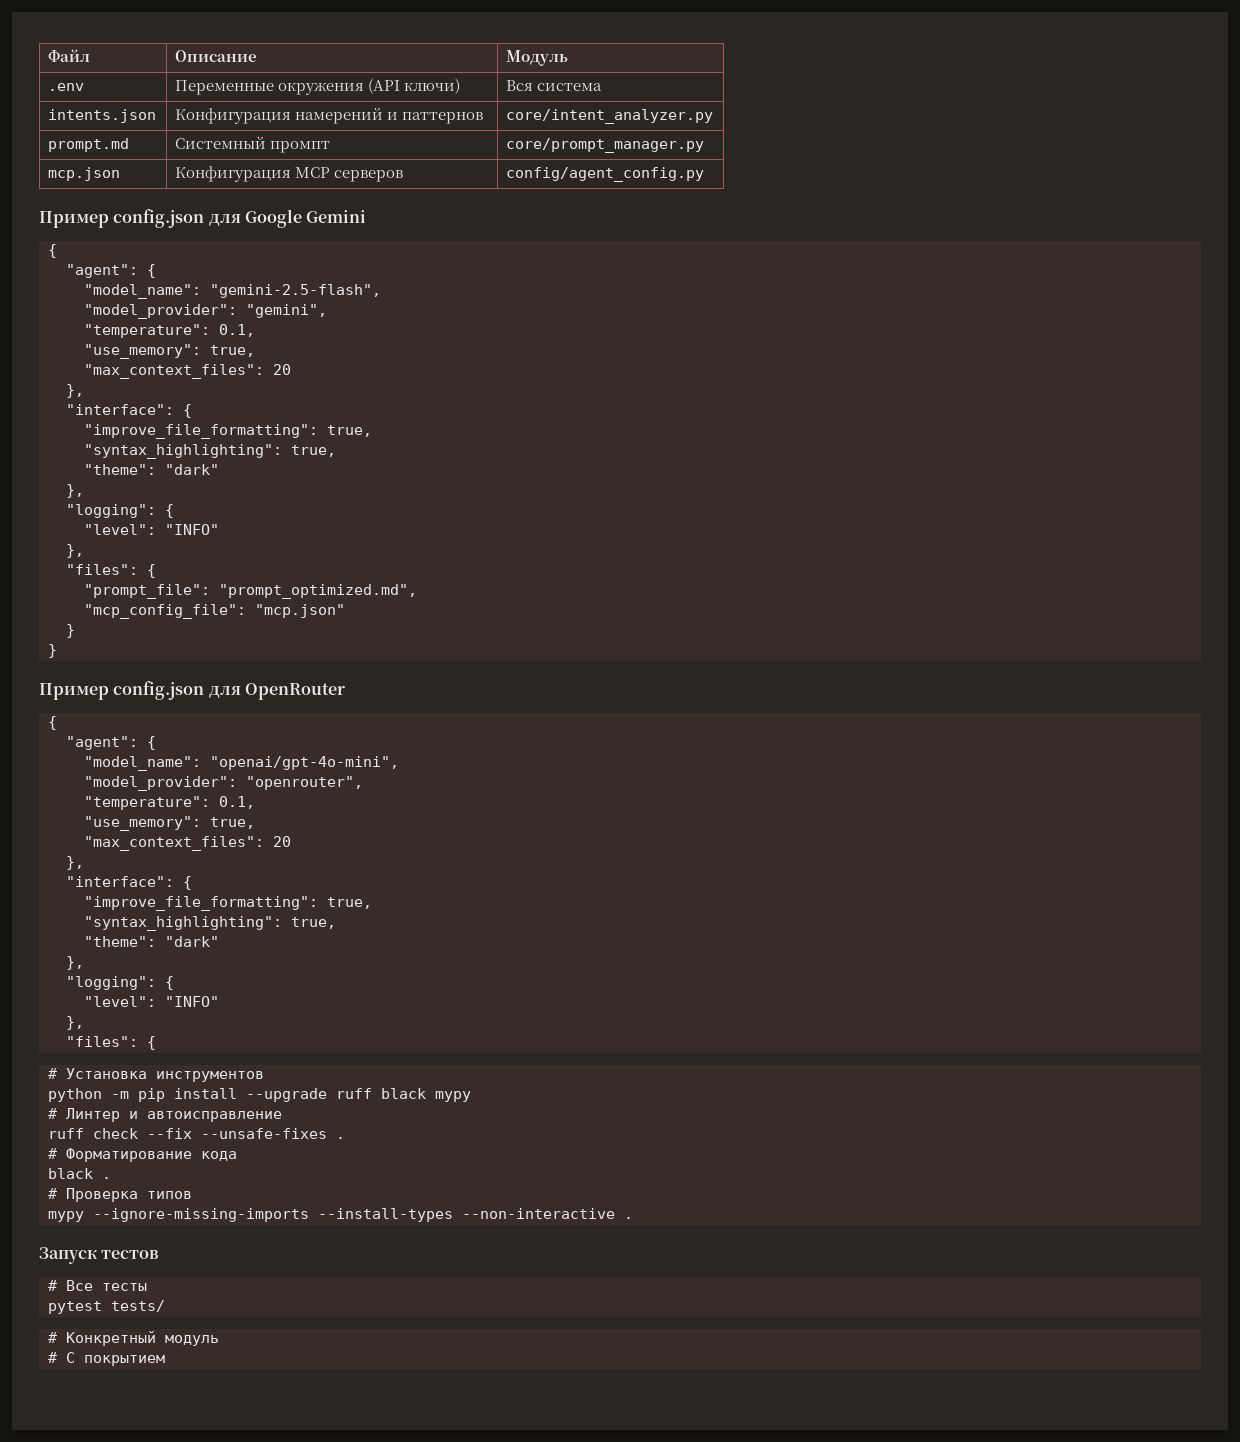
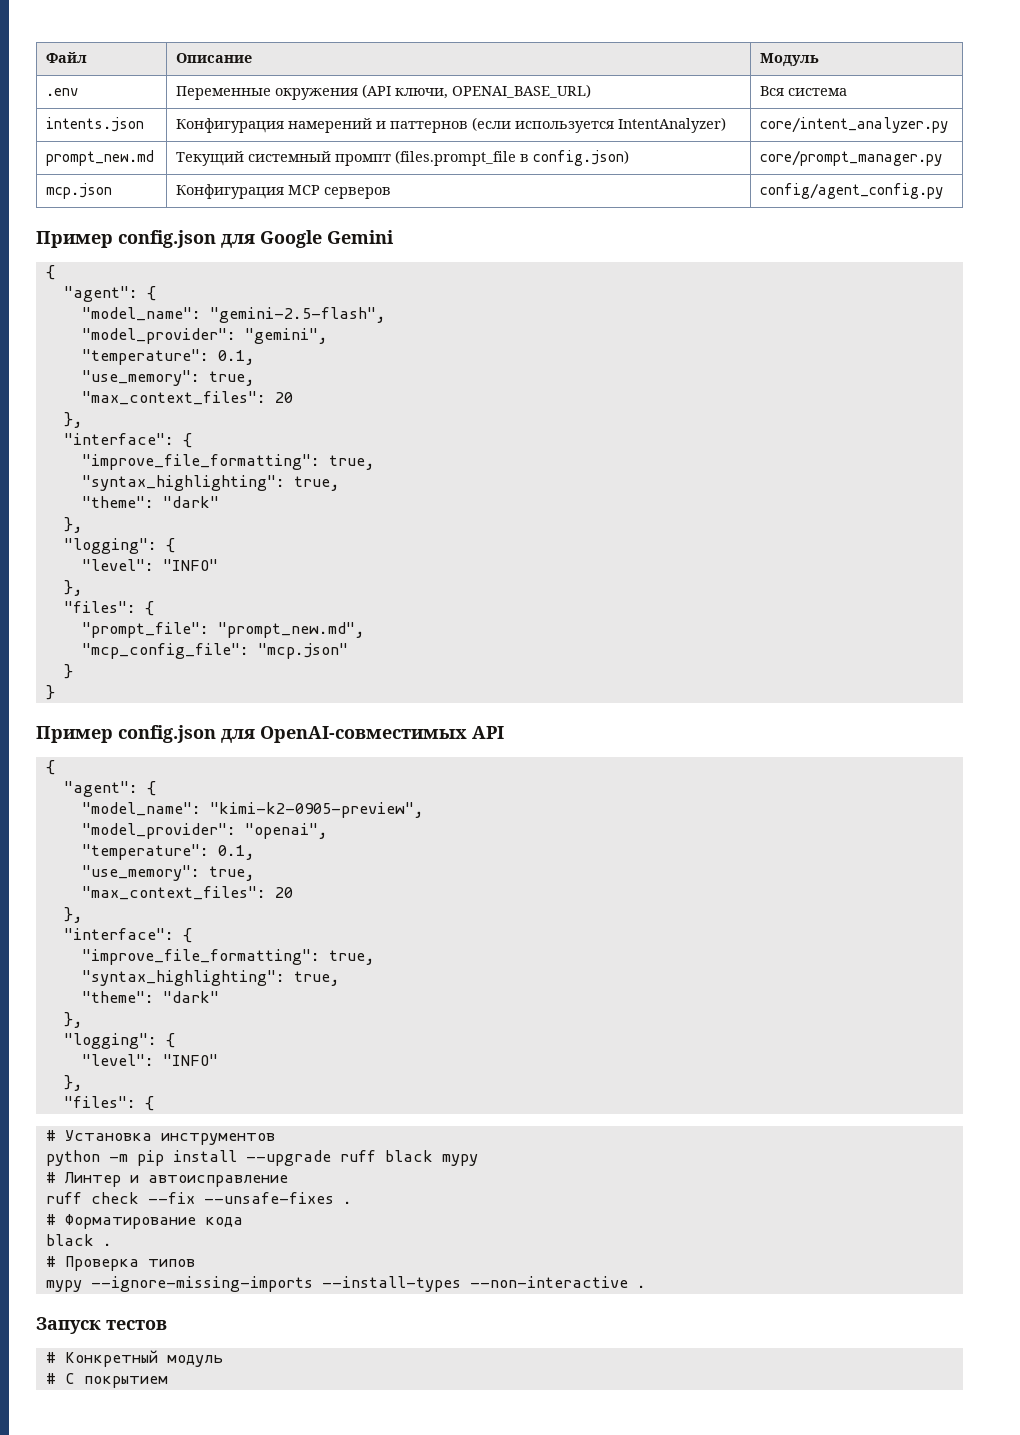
- .env | Переменные окружения (API ключи) | Вся система
+ .env | Переменные окружения (API ключи, OPENAI_BASE_URL) | Вся система
- intents.json | Конфигурация намерений и паттернов | core/intent_analyzer.py
- prompt.md | Системный промпт | core/prompt_manager.py
+ intents.json | Конфигурация намерений и паттернов (если используется IntentAnalyzer) | core/intent_analyzer.py
+ prompt_new.md | Текущий системный промпт (files.prompt_file в config.json) | core/prompt_manager.py
- "prompt_file": "prompt_optimized.md",
+ "prompt_file": "prompt_new.md",
- Пример config.json для OpenRouter
+ Пример config.json для OpenAI-совместимых API
  {
  "agent": {
- "model_name": "openai/gpt-4o-mini",
- "model_provider": "openrouter",
+ "model_name": "kimi-k2-0905-preview",
+ "model_provider": "openai",
- # Все тесты
- pytest tests/

